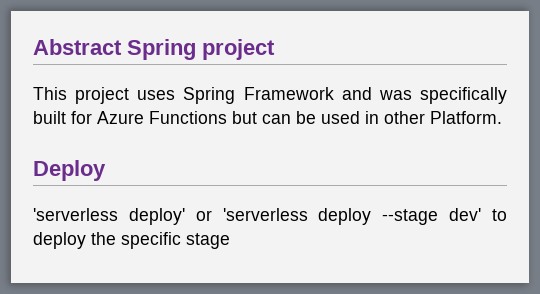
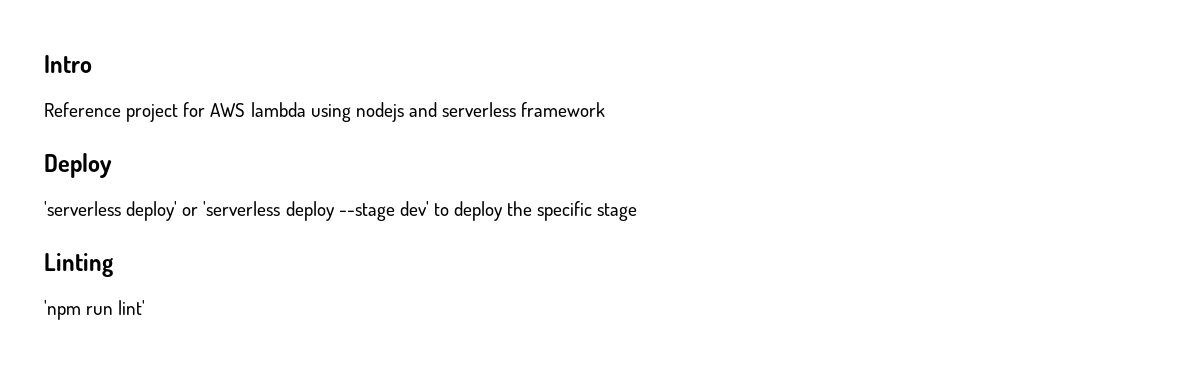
- Abstract Spring project
- This project uses Spring Framework and was specifically built for Azure Functions but can be used in other Platform.
+ Intro
+ Reference project for AWS lambda using nodejs and serverless framework
+ Linting
+ 'npm run lint'

